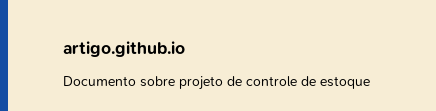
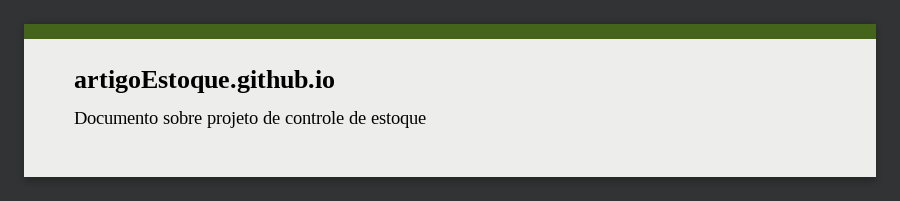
- artigo.github.io
+ artigoEstoque.github.io

